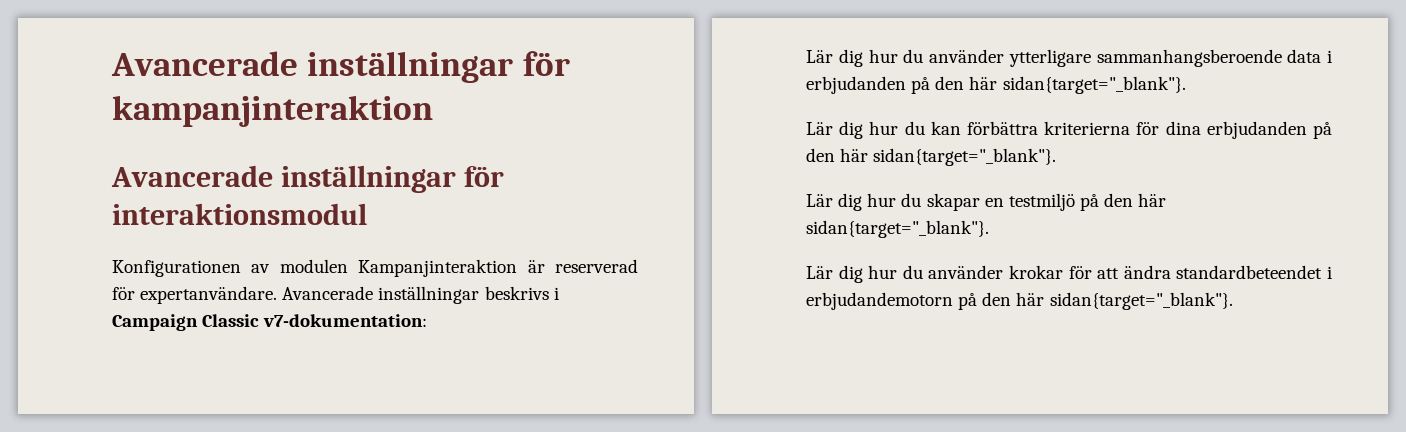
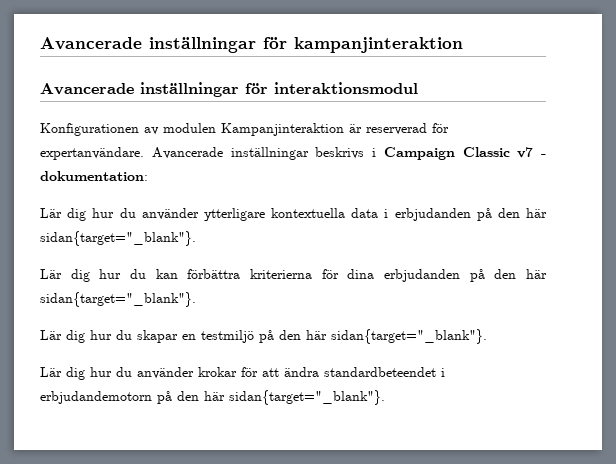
- Avancerade inställningar beskrivs i Campaign Classic v7-dokumentation:
+ Avancerade inställningar beskrivs i Campaign Classic v7 - dokumentation:
- Lär dig hur du använder ytterligare sammanhangsberoende data i erbjudanden på den här sidan{target="_blank"}.
+ Lär dig hur du använder ytterligare kontextuella data i erbjudanden på den här sidan{target="_blank"}.

